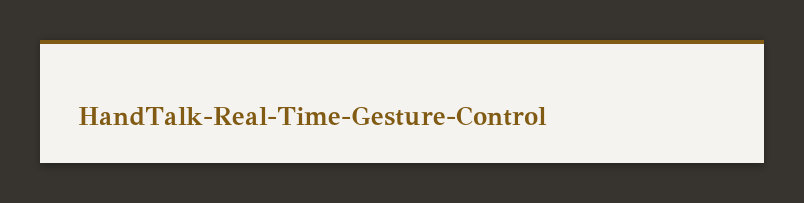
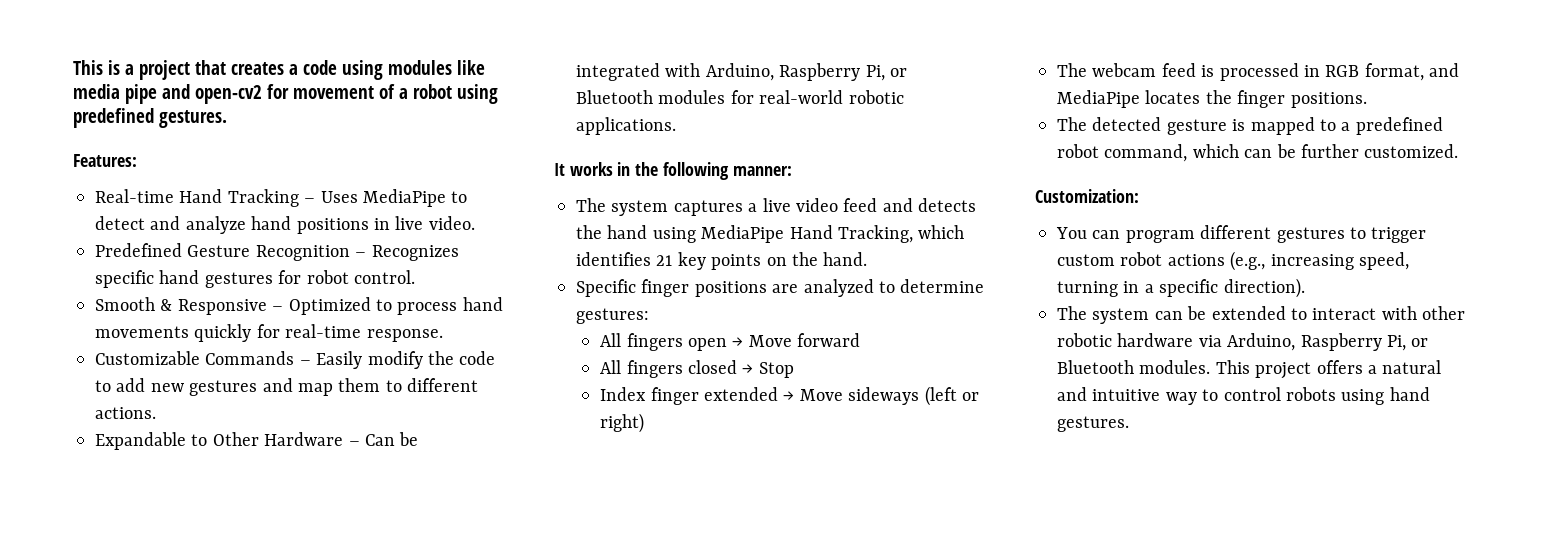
- HandTalk-Real-Time-Gesture-Control
+ This is a project that creates a code using modules like media pipe and open-cv2 for movement of a robot using predefined gestures.
+ Features:
+ Real-time Hand Tracking – Uses MediaPipe to detect and analyze hand positions in live video.
+ Predefined Gesture Recognition – Recognizes specific hand gestures for robot control.
+ Smooth & Responsive – Optimized to process hand movements quickly for real-time response.
+ Customizable Commands – Easily modify the code to add new gestures and map them to different actions.
+ Expandable to Other Hardware – Can be integrated with Arduino, Raspberry Pi, or Bluetooth modules for real-world robotic applications.
+ It works in the following manner:
+ The system captures a live video feed and detects the hand using MediaPipe Hand Tracking, which identifies 21 key points on the hand.
+ Specific finger positions are analyzed to determine gestures:
+ All fingers open → Move forward
+ All fingers closed → Stop
+ Index finger extended → Move sideways (left or right)
+ The webcam feed is processed in RGB format, and MediaPipe locates the finger positions.
+ The detected gesture is mapped to a predefined robot command, which can be further customized.
+ Customization:
+ You can program different gestures to trigger custom robot actions (e.g., increasing speed, turning in a specific direction).
+ The system can be extended to interact with other robotic hardware via Arduino, Raspberry Pi, or Bluetooth modules. This project offers a natural and intuitive way to control robots using hand gestures.

